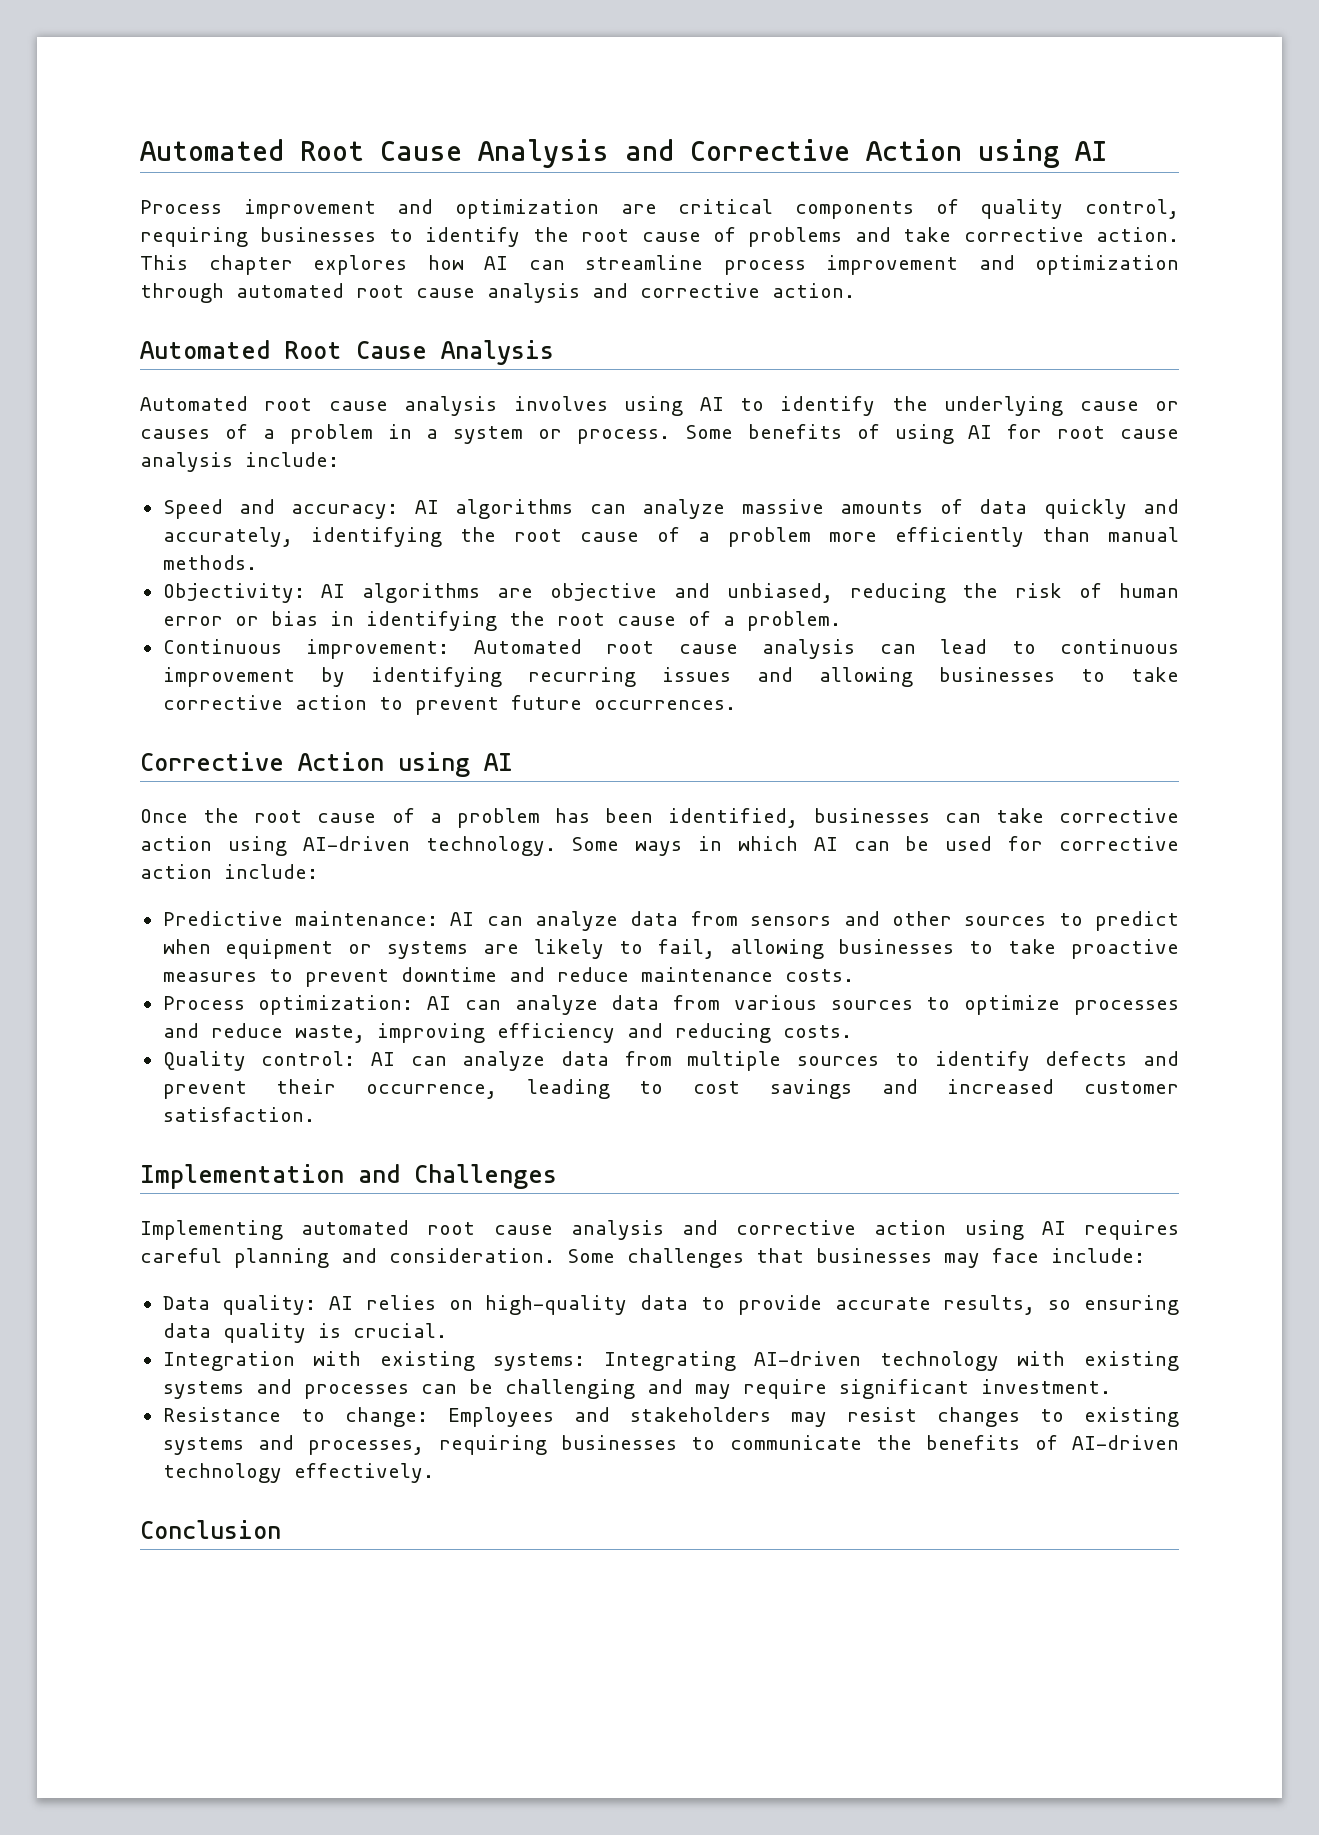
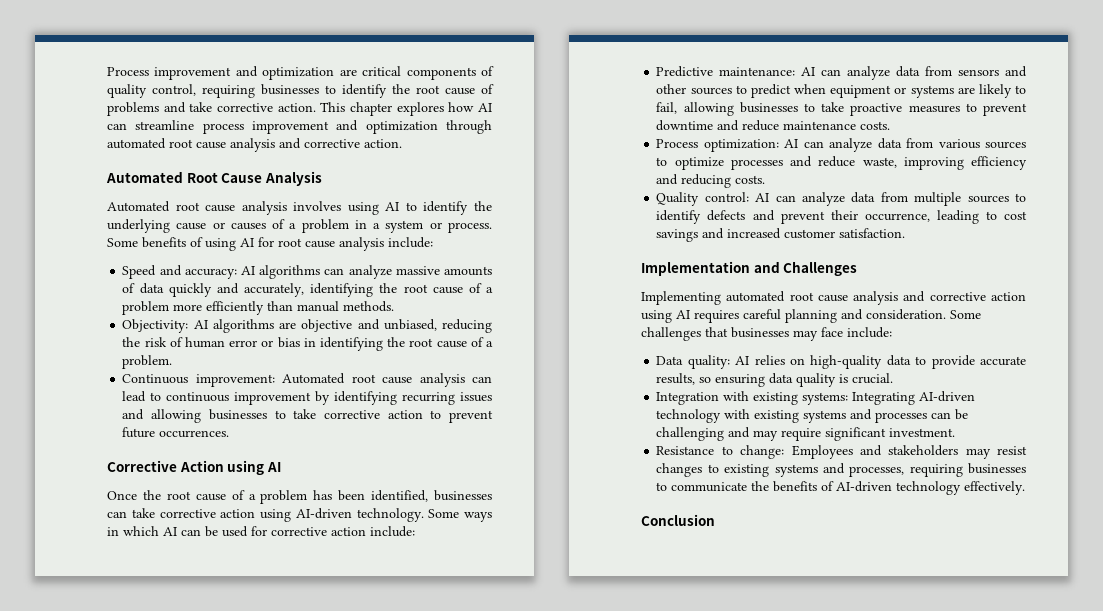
- Automated Root Cause Analysis and Corrective Action using AI

